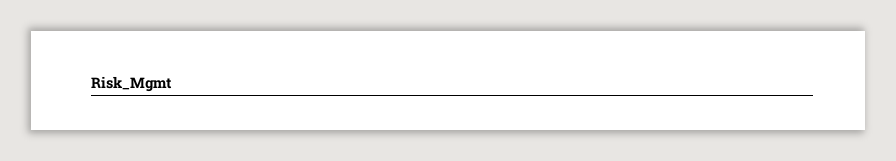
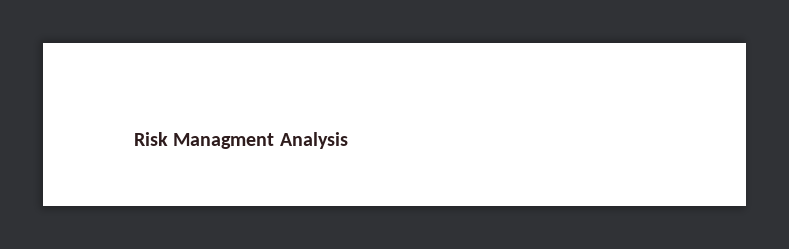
- Risk_Mgmt
+ Risk Managment Analysis

